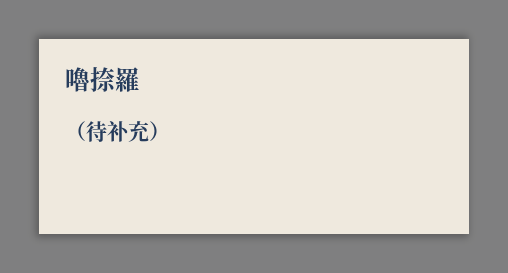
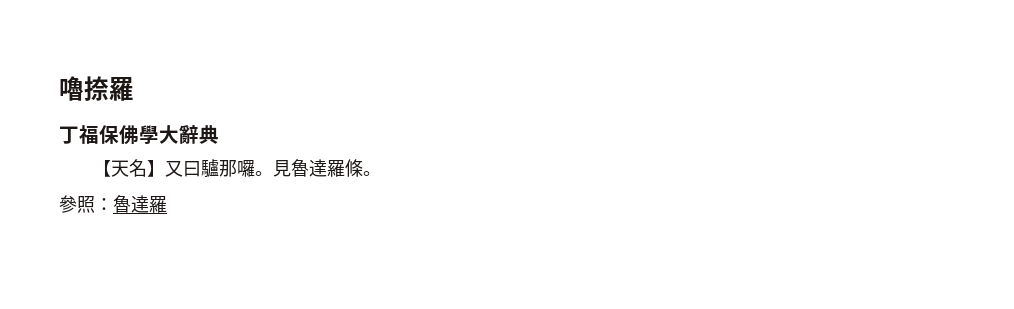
- （待补充）
+ 丁福保佛學大辭典
+ 【天名】又曰驢那囉。見魯達羅條。
+ 參照：魯達羅

